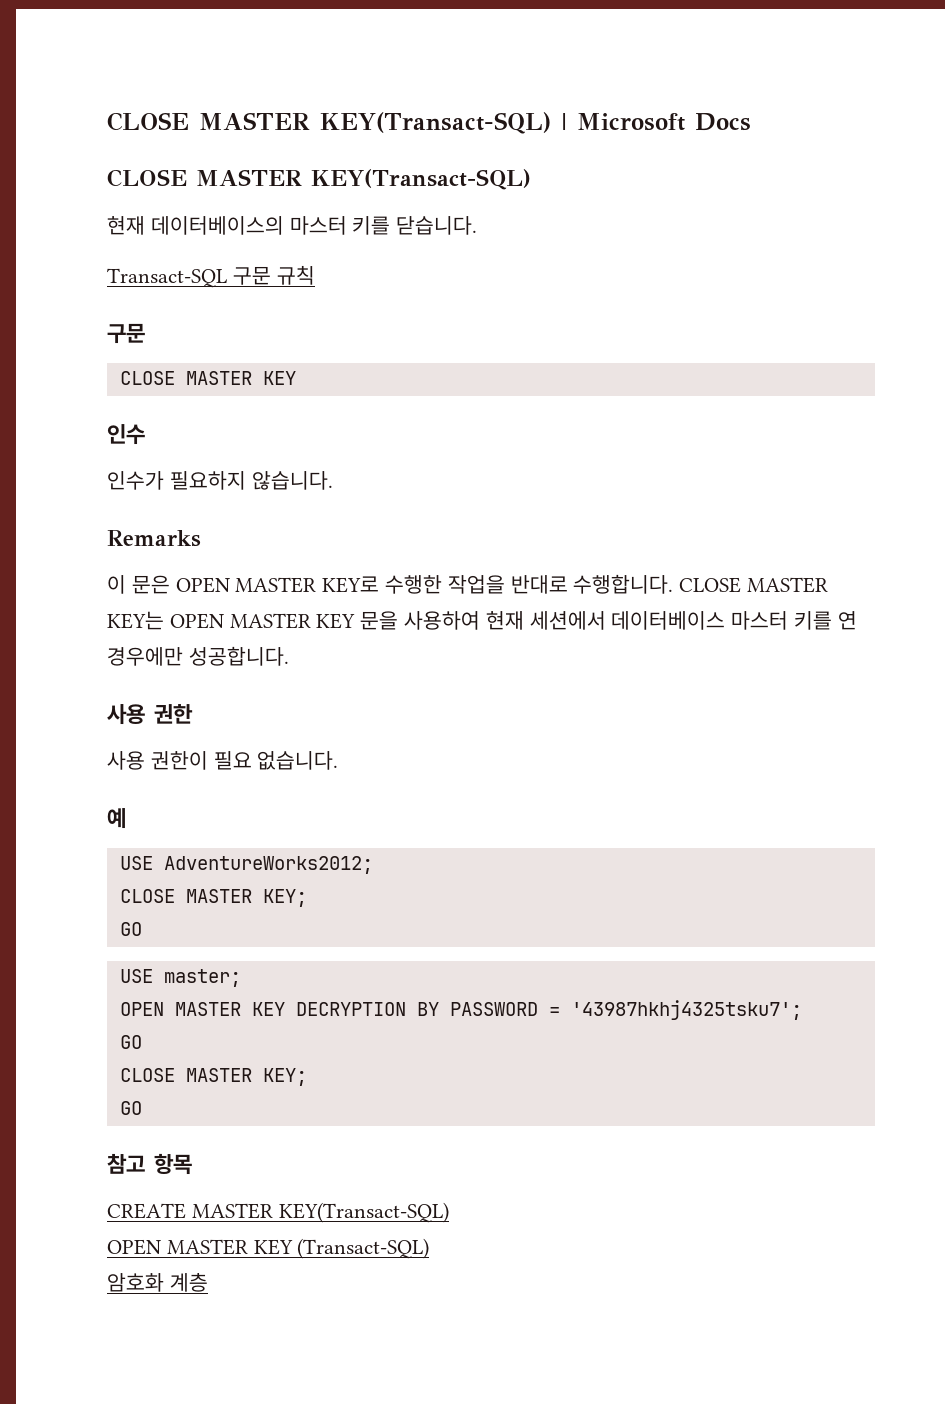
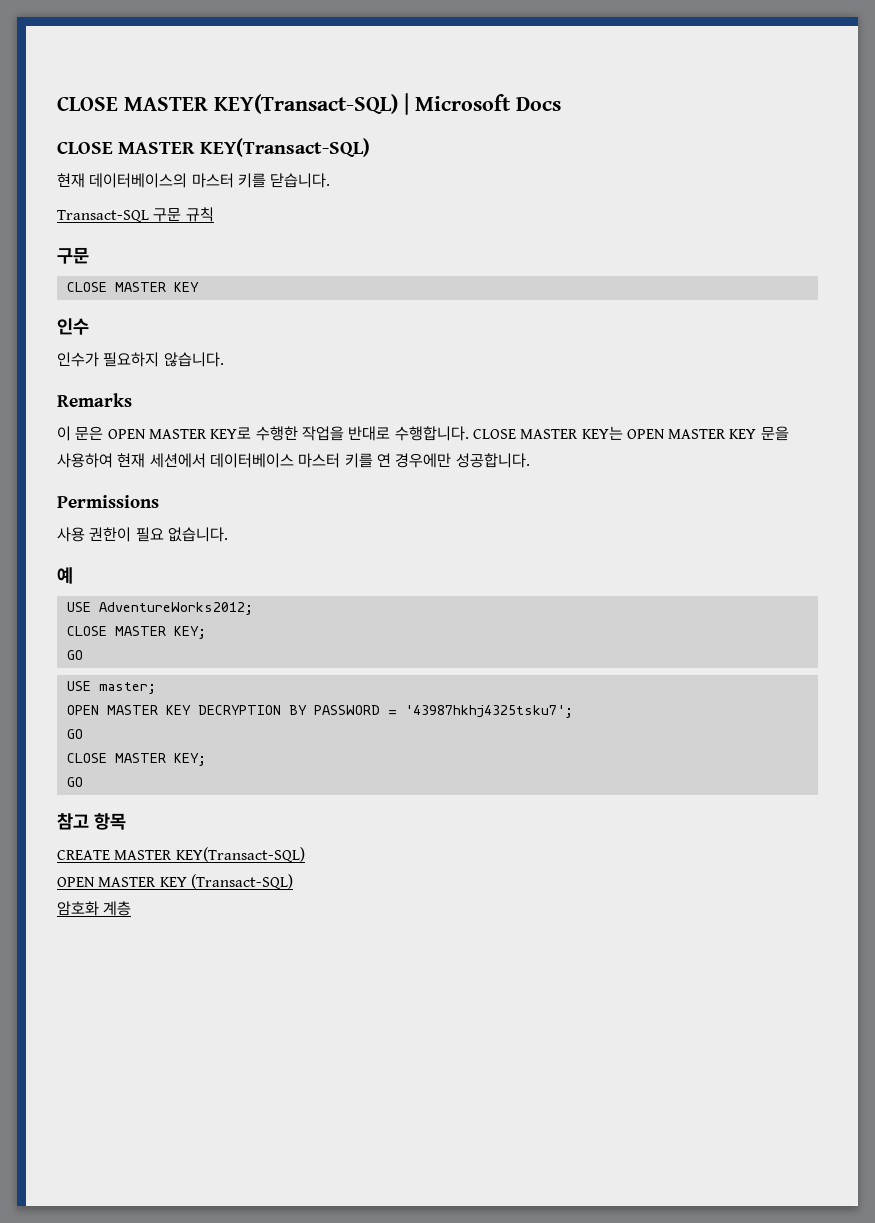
- 사용 권한
+ Permissions

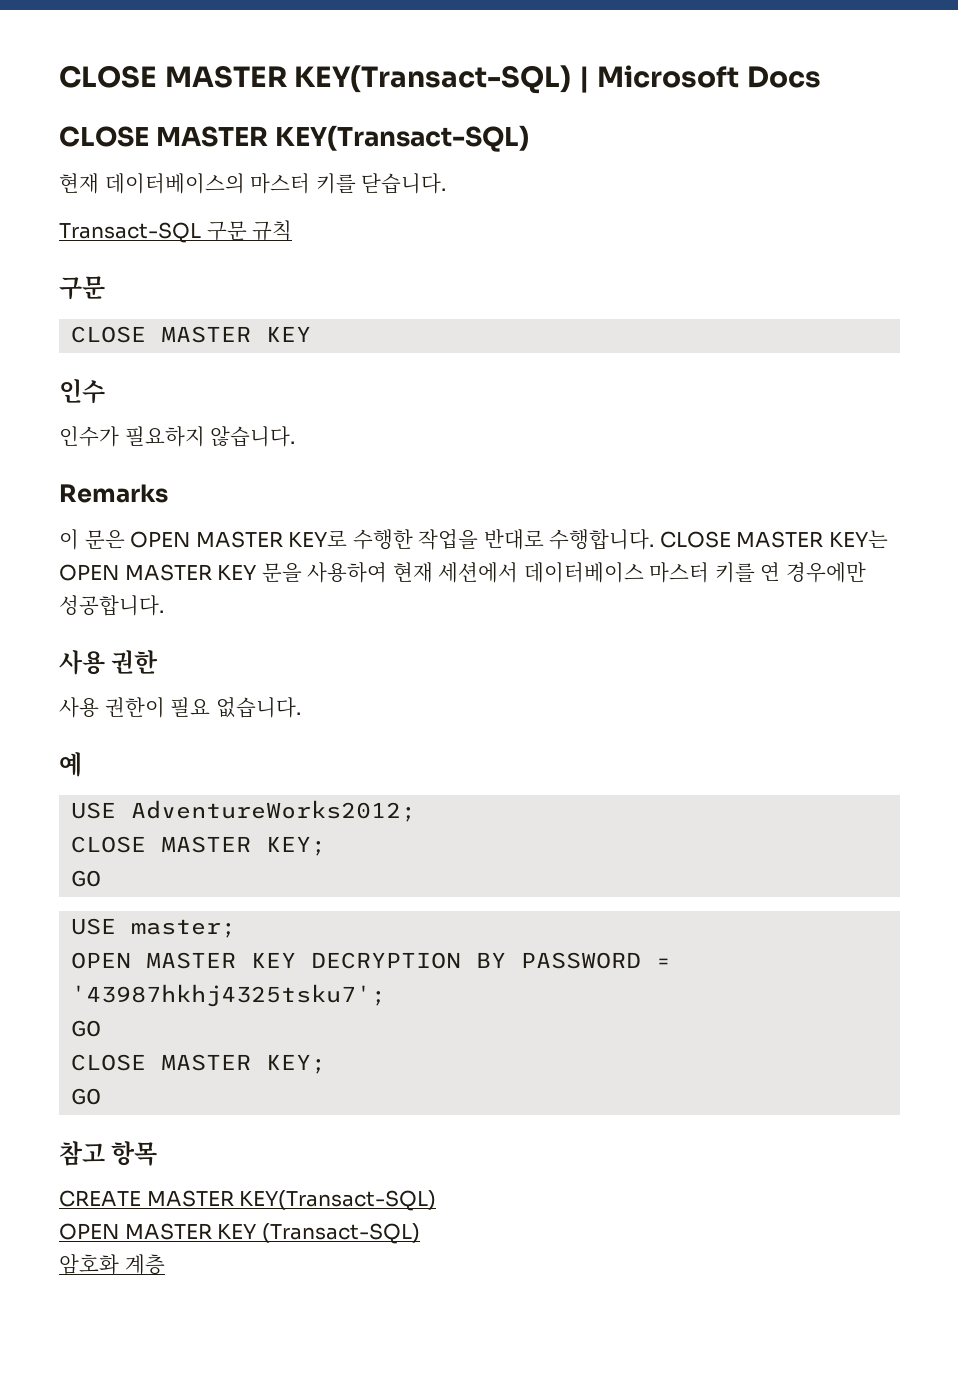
- Permissions
+ 사용 권한

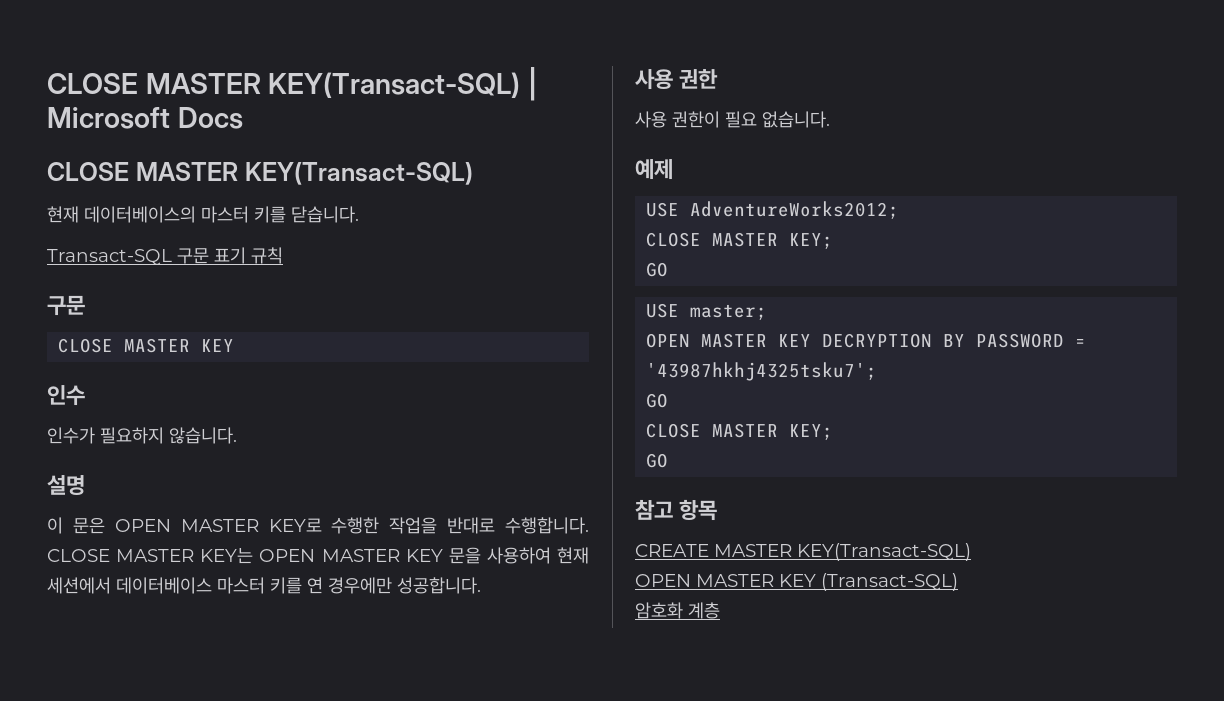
- Transact-SQL 구문 규칙
+ Transact-SQL 구문 표기 규칙
- Remarks
+ 설명
- 예
+ 예제

